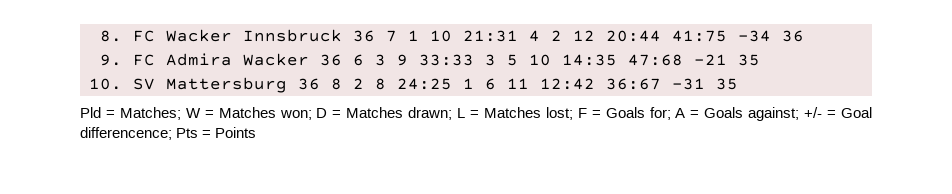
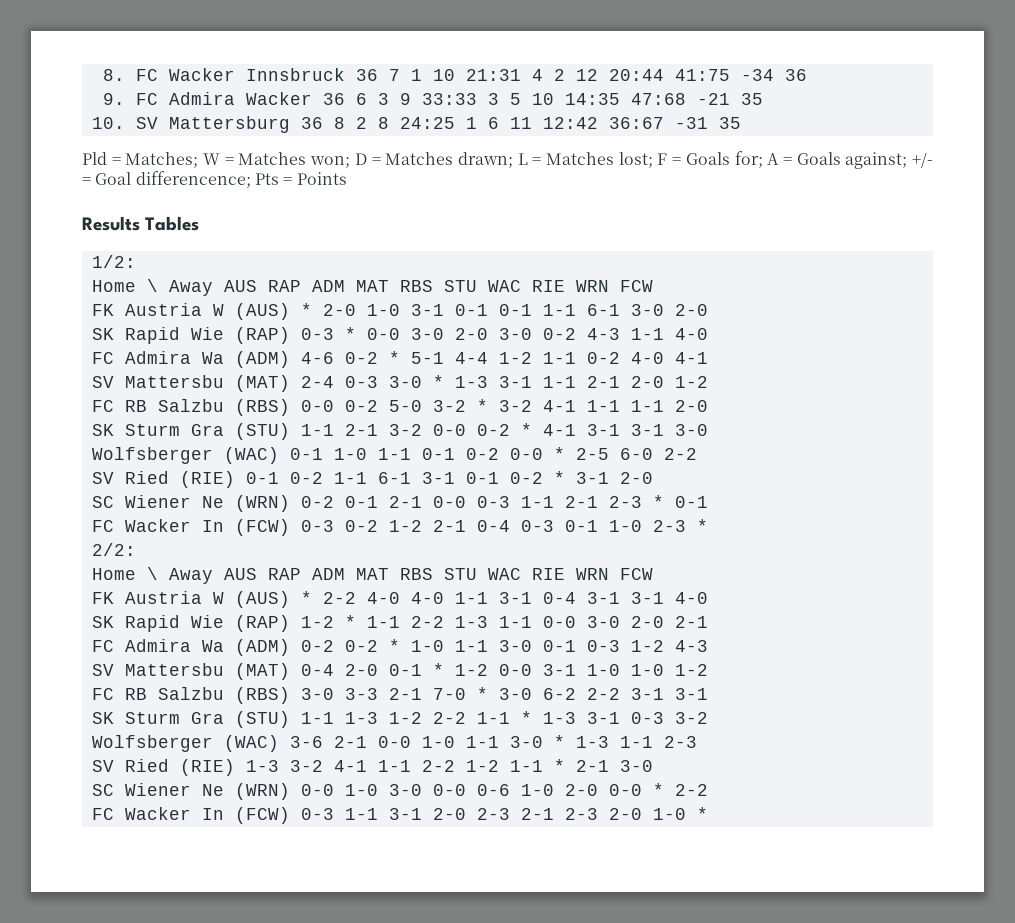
+ Results Tables
+ 1/2:
+ Home \ Away AUS RAP ADM MAT RBS STU WAC RIE WRN FCW
+ FK Austria W (AUS) * 2-0 1-0 3-1 0-1 0-1 1-1 6-1 3-0 2-0
+ SK Rapid Wie (RAP) 0-3 * 0-0 3-0 2-0 3-0 0-2 4-3 1-1 4-0
+ FC Admira Wa (ADM) 4-6 0-2 * 5-1 4-4 1-2 1-1 0-2 4-0 4-1
+ SV Mattersbu (MAT) 2-4 0-3 3-0 * 1-3 3-1 1-1 2-1 2-0 1-2
+ FC RB Salzbu (RBS) 0-0 0-2 5-0 3-2 * 3-2 4-1 1-1 1-1 2-0
+ SK Sturm Gra (STU) 1-1 2-1 3-2 0-0 0-2 * 4-1 3-1 3-1 3-0
+ Wolfsberger (WAC) 0-1 1-0 1-1 0-1 0-2 0-0 * 2-5 6-0 2-2
+ SV Ried (RIE) 0-1 0-2 1-1 6-1 3-1 0-1 0-2 * 3-1 2-0
+ SC Wiener Ne (WRN) 0-2 0-1 2-1 0-0 0-3 1-1 2-1 2-3 * 0-1
+ FC Wacker In (FCW) 0-3 0-2 1-2 2-1 0-4 0-3 0-1 1-0 2-3 *
+ 2/2:
+ Home \ Away AUS RAP ADM MAT RBS STU WAC RIE WRN FCW
+ FK Austria W (AUS) * 2-2 4-0 4-0 1-1 3-1 0-4 3-1 3-1 4-0
+ SK Rapid Wie (RAP) 1-2 * 1-1 2-2 1-3 1-1 0-0 3-0 2-0 2-1
+ FC Admira Wa (ADM) 0-2 0-2 * 1-0 1-1 3-0 0-1 0-3 1-2 4-3
+ SV Mattersbu (MAT) 0-4 2-0 0-1 * 1-2 0-0 3-1 1-0 1-0 1-2
+ FC RB Salzbu (RBS) 3-0 3-3 2-1 7-0 * 3-0 6-2 2-2 3-1 3-1
+ SK Sturm Gra (STU) 1-1 1-3 1-2 2-2 1-1 * 1-3 3-1 0-3 3-2
+ Wolfsberger (WAC) 3-6 2-1 0-0 1-0 1-1 3-0 * 1-3 1-1 2-3
+ SV Ried (RIE) 1-3 3-2 4-1 1-1 2-2 1-2 1-1 * 2-1 3-0
+ SC Wiener Ne (WRN) 0-0 1-0 3-0 0-0 0-6 1-0 2-0 0-0 * 2-2
+ FC Wacker In (FCW) 0-3 1-1 3-1 2-0 2-3 2-1 2-3 2-0 1-0 *

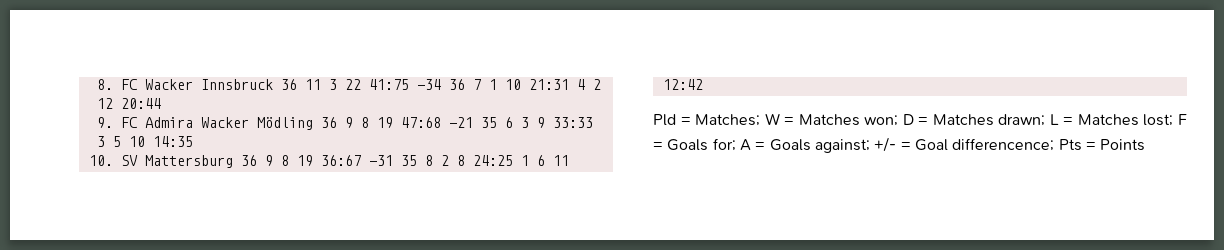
- 8. FC Wacker Innsbruck 36 7 1 10 21:31 4 2 12 20:44 41:75 -34 36
+ 8. FC Wacker Innsbruck 36 11 3 22 41:75 -34 36 7 1 10 21:31 4 2 12 20:44
- 9. FC Admira Wacker 36 6 3 9 33:33 3 5 10 14:35 47:68 -21 35
+ 9. FC Admira Wacker Mödling 36 9 8 19 47:68 -21 35 6 3 9 33:33 3 5 10 14:35
- 10. SV Mattersburg 36 8 2 8 24:25 1 6 11 12:42 36:67 -31 35
+ 10. SV Mattersburg 36 9 8 19 36:67 -31 35 8 2 8 24:25 1 6 11 12:42
- Results Tables
- 1/2:
- Home \ Away AUS RAP ADM MAT RBS STU WAC RIE WRN FCW
- FK Austria W (AUS) * 2-0 1-0 3-1 0-1 0-1 1-1 6-1 3-0 2-0
- SK Rapid Wie (RAP) 0-3 * 0-0 3-0 2-0 3-0 0-2 4-3 1-1 4-0
- FC Admira Wa (ADM) 4-6 0-2 * 5-1 4-4 1-2 1-1 0-2 4-0 4-1
- SV Mattersbu (MAT) 2-4 0-3 3-0 * 1-3 3-1 1-1 2-1 2-0 1-2
- FC RB Salzbu (RBS) 0-0 0-2 5-0 3-2 * 3-2 4-1 1-1 1-1 2-0
- SK Sturm Gra (STU) 1-1 2-1 3-2 0-0 0-2 * 4-1 3-1 3-1 3-0
- Wolfsberger (WAC) 0-1 1-0 1-1 0-1 0-2 0-0 * 2-5 6-0 2-2
- SV Ried (RIE) 0-1 0-2 1-1 6-1 3-1 0-1 0-2 * 3-1 2-0
- SC Wiener Ne (WRN) 0-2 0-1 2-1 0-0 0-3 1-1 2-1 2-3 * 0-1
- FC Wacker In (FCW) 0-3 0-2 1-2 2-1 0-4 0-3 0-1 1-0 2-3 *
- 2/2:
- Home \ Away AUS RAP ADM MAT RBS STU WAC RIE WRN FCW
- FK Austria W (AUS) * 2-2 4-0 4-0 1-1 3-1 0-4 3-1 3-1 4-0
- SK Rapid Wie (RAP) 1-2 * 1-1 2-2 1-3 1-1 0-0 3-0 2-0 2-1
- FC Admira Wa (ADM) 0-2 0-2 * 1-0 1-1 3-0 0-1 0-3 1-2 4-3
- SV Mattersbu (MAT) 0-4 2-0 0-1 * 1-2 0-0 3-1 1-0 1-0 1-2
- FC RB Salzbu (RBS) 3-0 3-3 2-1 7-0 * 3-0 6-2 2-2 3-1 3-1
- SK Sturm Gra (STU) 1-1 1-3 1-2 2-2 1-1 * 1-3 3-1 0-3 3-2
- Wolfsberger (WAC) 3-6 2-1 0-0 1-0 1-1 3-0 * 1-3 1-1 2-3
- SV Ried (RIE) 1-3 3-2 4-1 1-1 2-2 1-2 1-1 * 2-1 3-0
- SC Wiener Ne (WRN) 0-0 1-0 3-0 0-0 0-6 1-0 2-0 0-0 * 2-2
- FC Wacker In (FCW) 0-3 1-1 3-1 2-0 2-3 2-1 2-3 2-0 1-0 *

